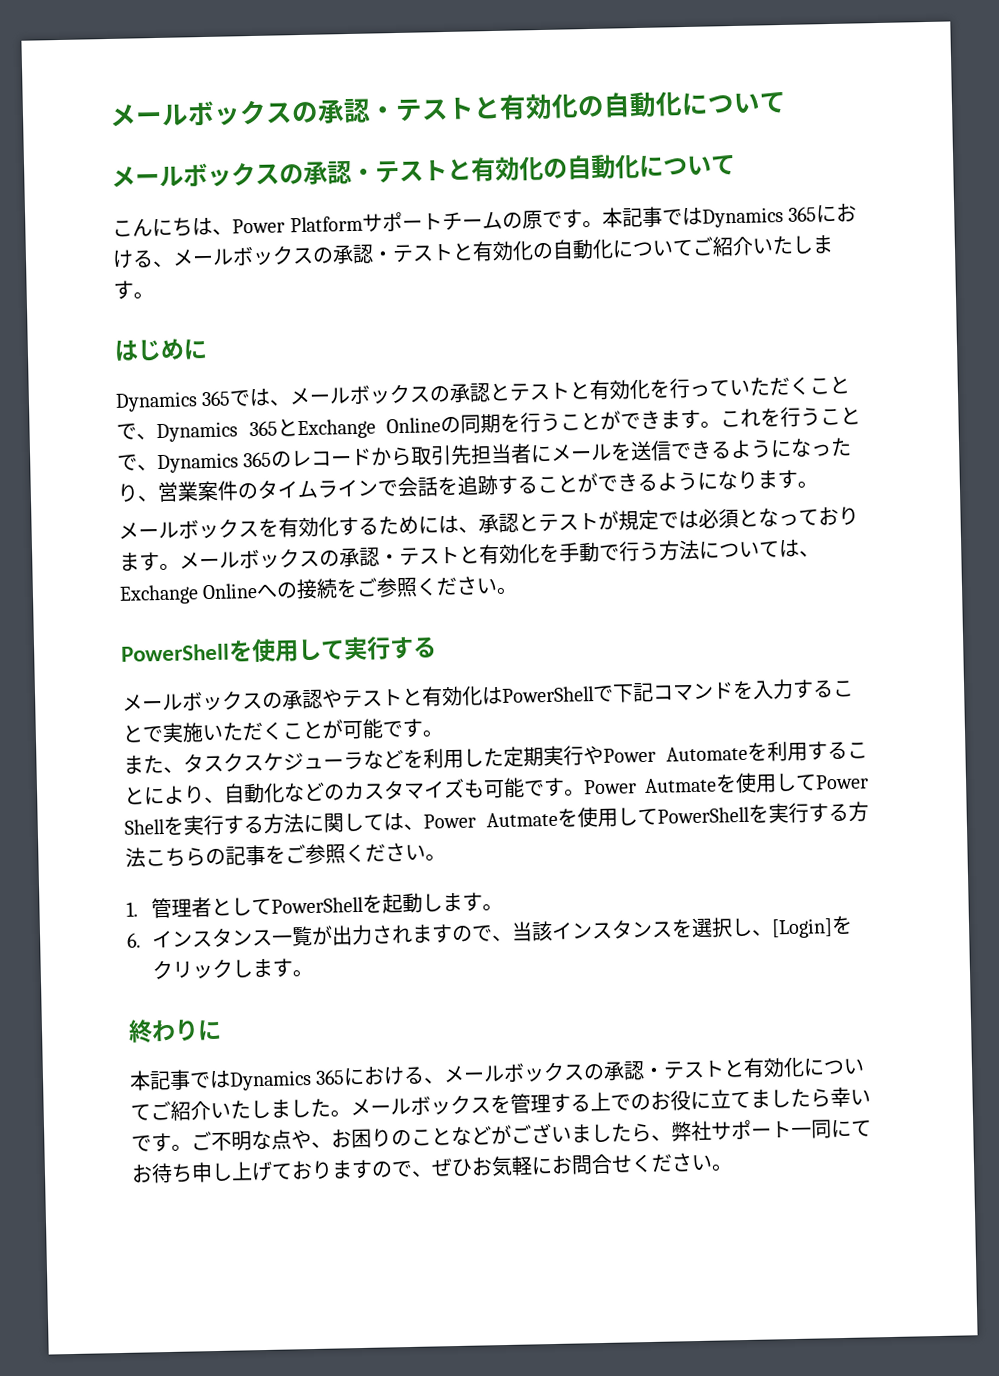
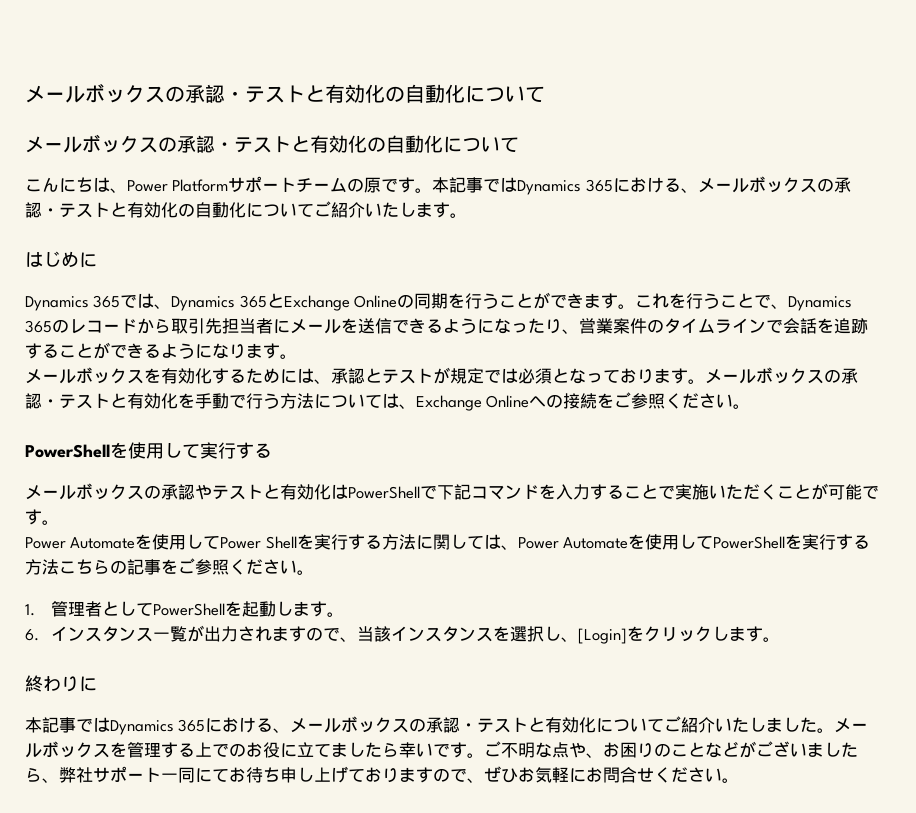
- Dynamics 365では、メールボックスの承認とテストと有効化を行っていただくことで、Dynamics 365とExchange Onlineの同期を行うことができます。
+ Dynamics 365では、Dynamics 365とExchange Onlineの同期を行うことができます。
- また、タスクスケジューラなどを利用した定期実行やPower Automateを利用することにより、自動化などのカスタマイズも可能です。Power Autmateを使用してPower Shellを実行する方法に関しては、Power Autmateを使用してPowerShellを実行する方法こちらの記事をご参照ください。
+ Power Automateを使用してPower Shellを実行する方法に関しては、Power Automateを使用してPowerShellを実行する方法こちらの記事をご参照ください。

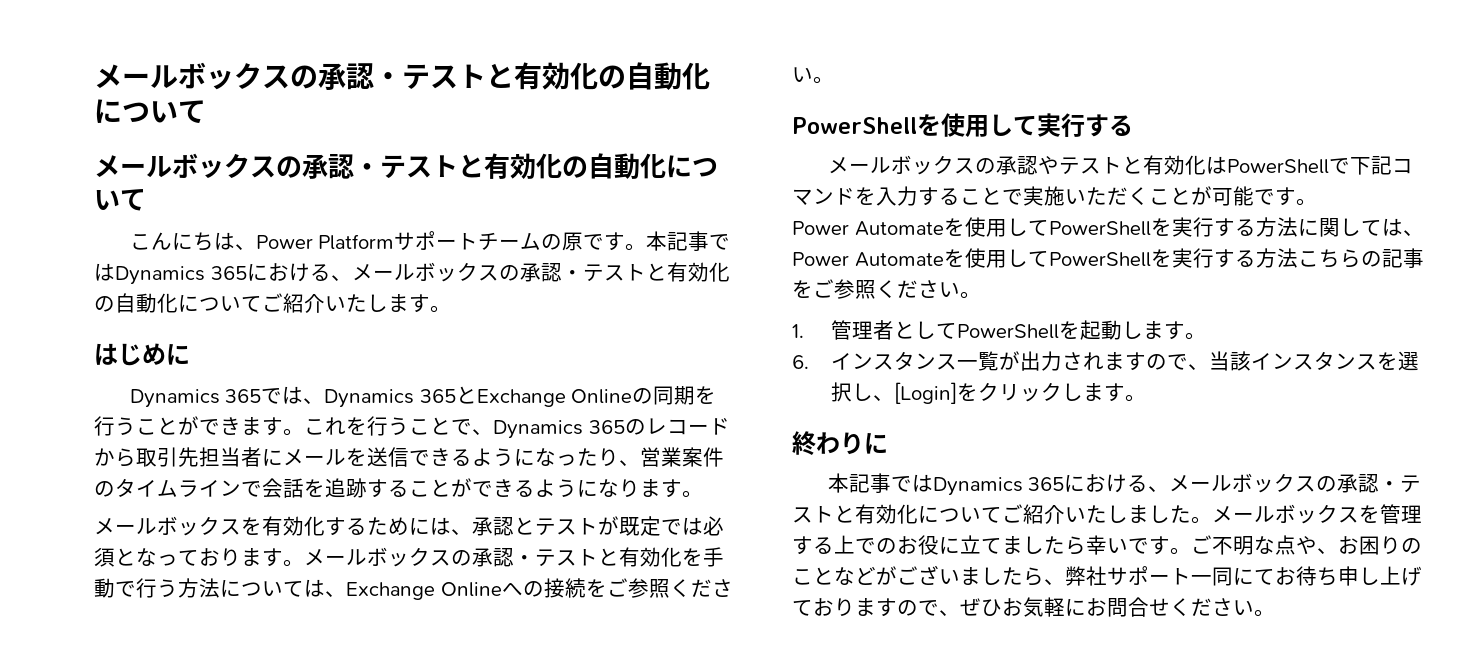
- メールボックスを有効化するためには、承認とテストが規定では必須となっております。
+ メールボックスを有効化するためには、承認とテストが既定では必須となっております。
- Power Automateを使用してPower Shellを実行する方法に関しては、Power Automateを使用してPowerShellを実行する方法こちらの記事をご参照ください。
+ Power Automateを使用してPowerShellを実行する方法に関しては、Power Automateを使用してPowerShellを実行する方法こちらの記事をご参照ください。

